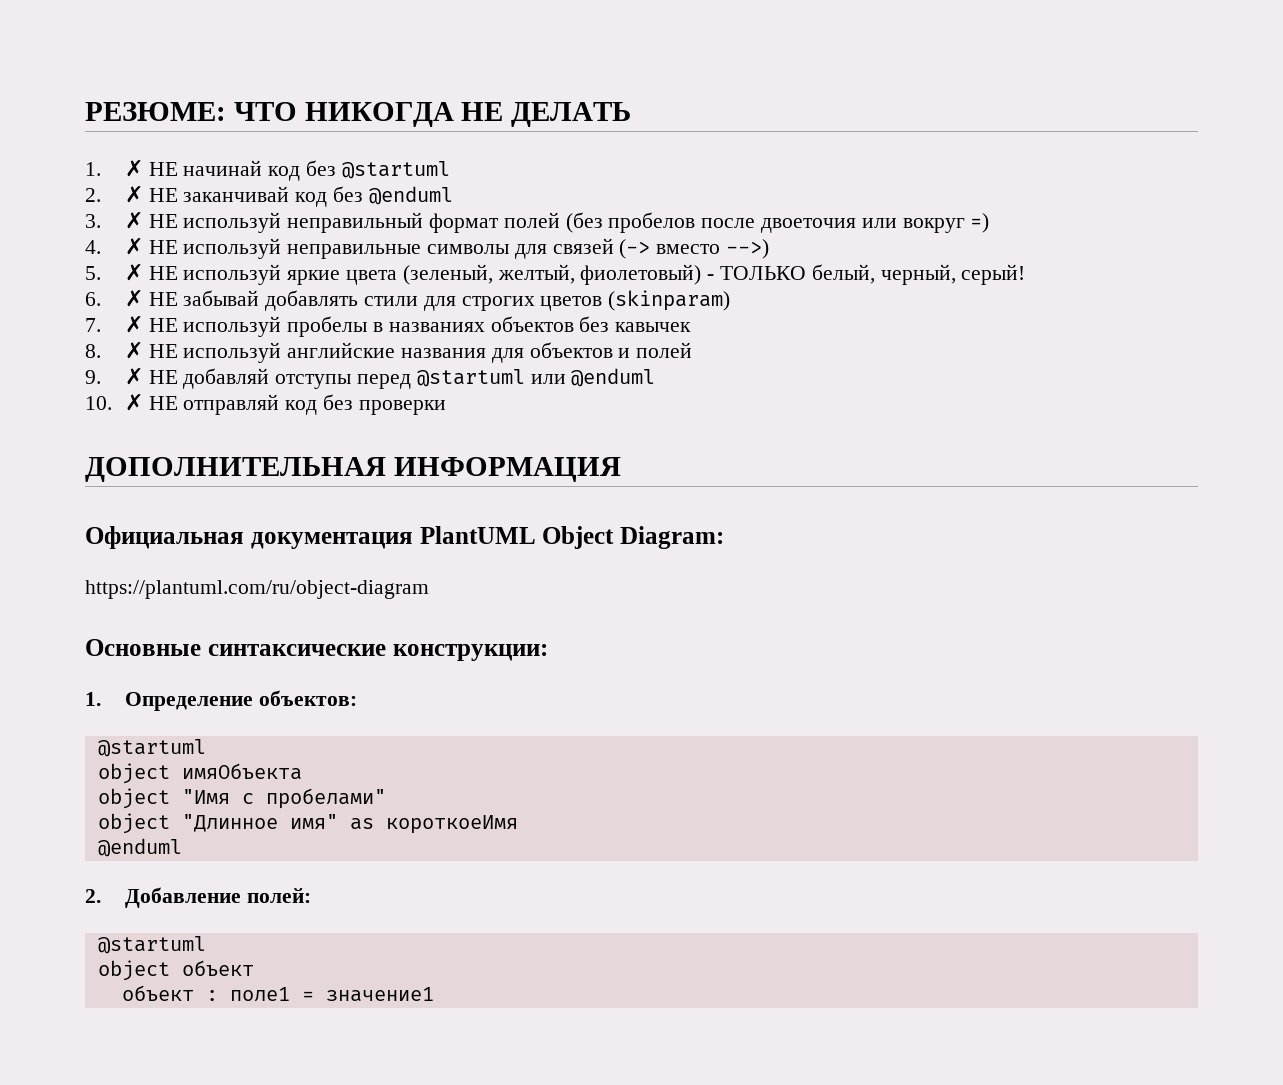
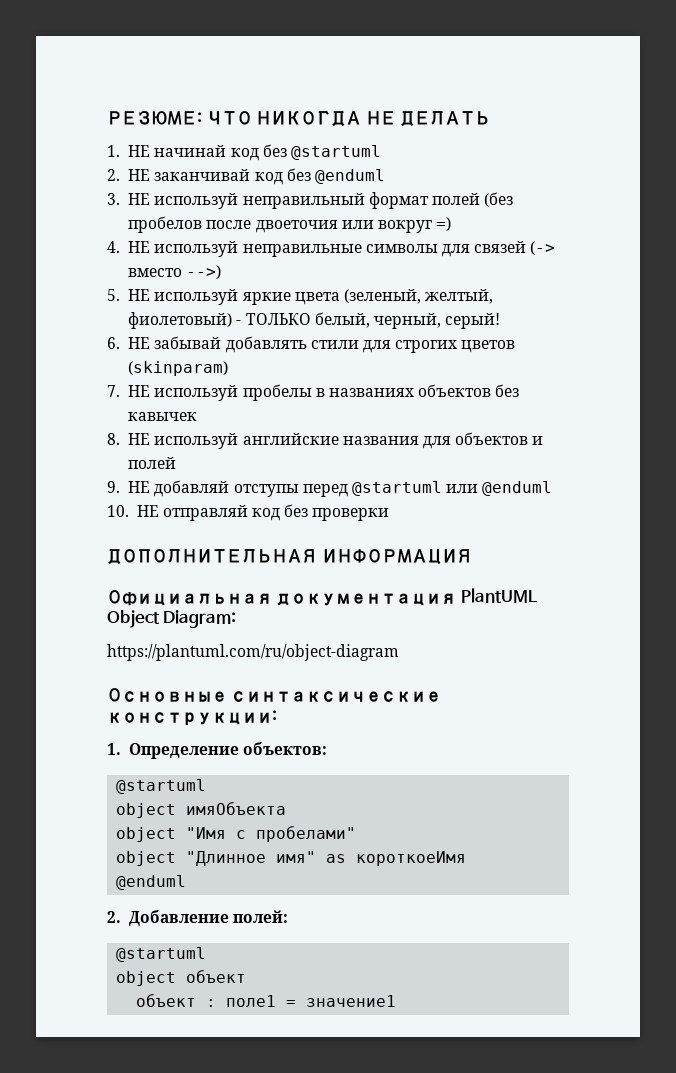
- 1. ✗ НЕ начинай код без @startuml
+ 1. НЕ начинай код без @startuml
- 2. ✗ НЕ заканчивай код без @enduml
+ 2. НЕ заканчивай код без @enduml
- 3. ✗ НЕ используй неправильный формат полей (без пробелов после двоеточия или вокруг =)
+ 3. НЕ используй неправильный формат полей (без пробелов после двоеточия или вокруг =)
- 4. ✗ НЕ используй неправильные символы для связей (-> вместо -->)
+ 4. НЕ используй неправильные символы для связей (-> вместо -->)
- 5. ✗ НЕ используй яркие цвета (зеленый, желтый, фиолетовый) - ТОЛЬКО белый, черный, серый!
+ 5. НЕ используй яркие цвета (зеленый, желтый, фиолетовый) - ТОЛЬКО белый, черный, серый!
- 6. ✗ НЕ забывай добавлять стили для строгих цветов (skinparam)
+ 6. НЕ забывай добавлять стили для строгих цветов (skinparam)
- 7. ✗ НЕ используй пробелы в названиях объектов без кавычек
+ 7. НЕ используй пробелы в названиях объектов без кавычек
- 8. ✗ НЕ используй английские названия для объектов и полей
+ 8. НЕ используй английские названия для объектов и полей
- 9. ✗ НЕ добавляй отступы перед @startuml или @enduml
+ 9. НЕ добавляй отступы перед @startuml или @enduml
- 10. ✗ НЕ отправляй код без проверки
+ 10. НЕ отправляй код без проверки

